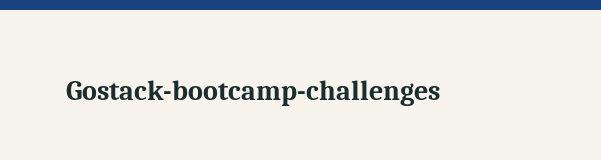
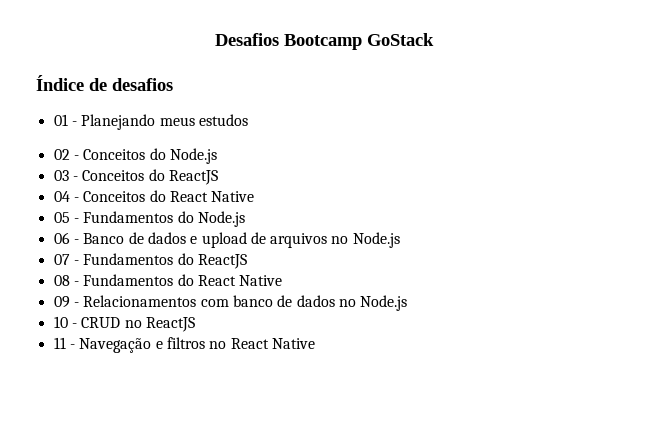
- Gostack-bootcamp-challenges
+ Desafios Bootcamp GoStack
+ Índice de desafios
+ 01 - Planejando meus estudos
+ 02 - Conceitos do Node.js
+ 03 - Conceitos do ReactJS
+ 04 - Conceitos do React Native
+ 05 - Fundamentos do Node.js
+ 06 - Banco de dados e upload de arquivos no Node.js
+ 07 - Fundamentos do ReactJS
+ 08 - Fundamentos do React Native
+ 09 - Relacionamentos com banco de dados no Node.js
+ 10 - CRUD no ReactJS
+ 11 - Navegação e filtros no React Native

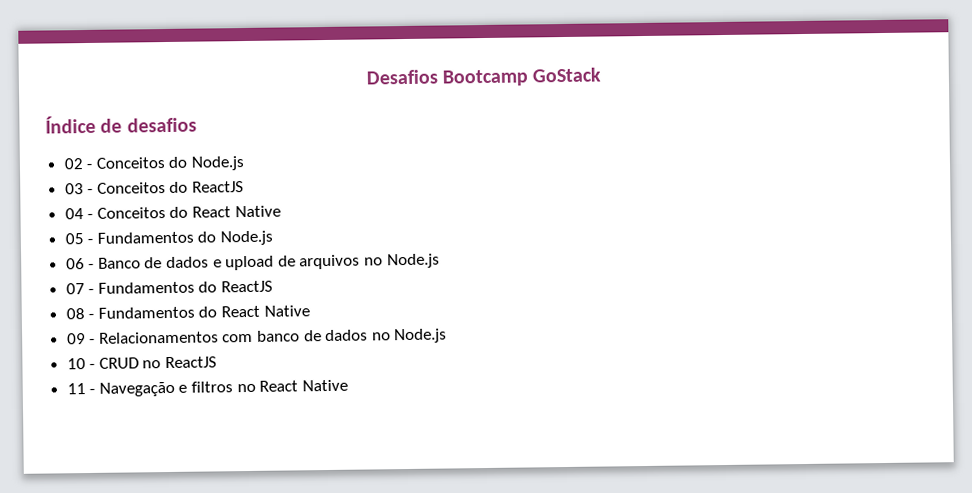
- 01 - Planejando meus estudos

